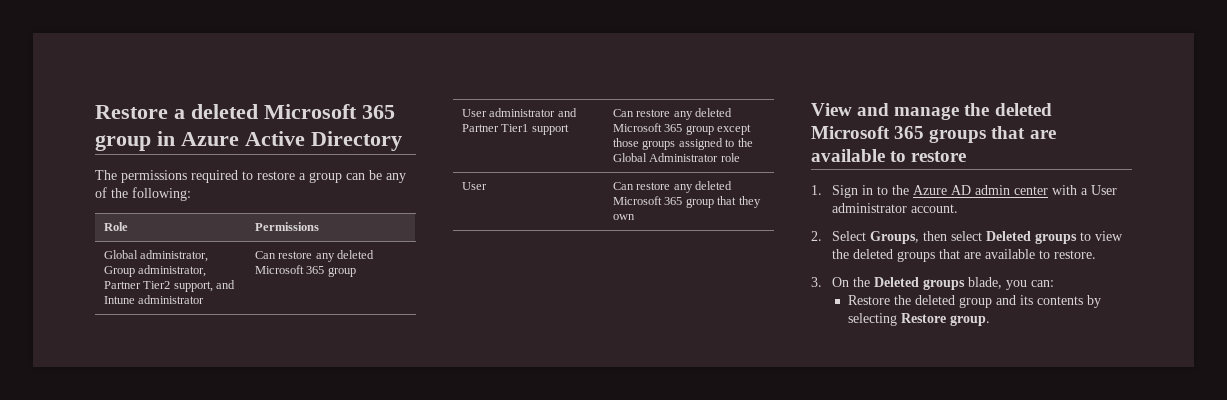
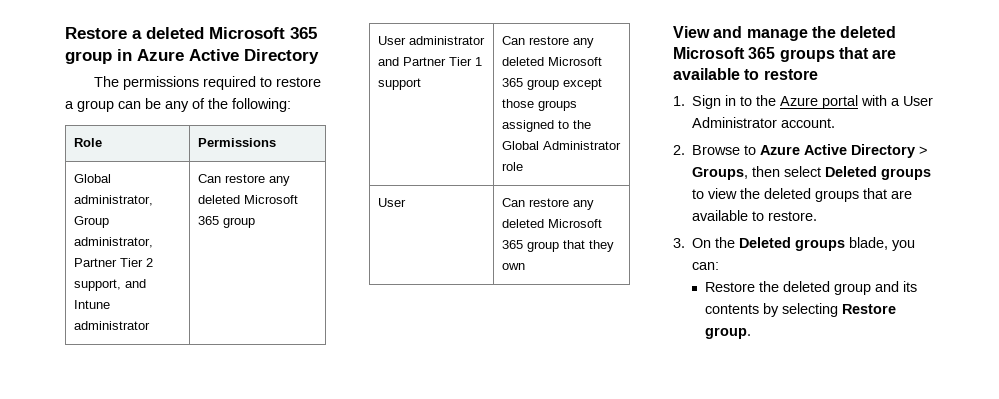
- Global administrator, Group administrator, Partner Tier2 support, and Intune administrator | Can restore any deleted Microsoft 365 group
+ Global administrator, Group administrator, Partner Tier 2 support, and Intune administrator | Can restore any deleted Microsoft 365 group
- User administrator and Partner Tier1 support | Can restore any deleted Microsoft 365 group except those groups assigned to the Global Administrator role
+ User administrator and Partner Tier 1 support | Can restore any deleted Microsoft 365 group except those groups assigned to the Global Administrator role
- 1. Sign in to the Azure AD admin center with a User administrator account.
+ 1. Sign in to the Azure portal with a User Administrator account.
- 2. Select Groups, then select Deleted groups to view the deleted groups that are available to restore.
+ 2. Browse to Azure Active Directory > Groups, then select Deleted groups to view the deleted groups that are available to restore.

